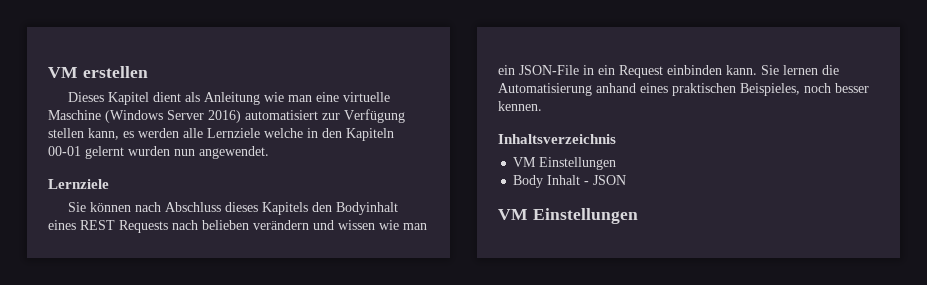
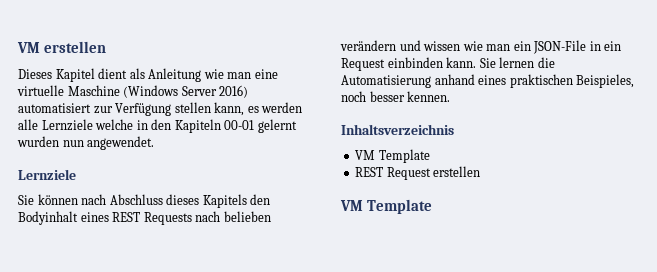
  Inhaltsverzeichnis
- VM Einstellungen
- Body Inhalt - JSON
- VM Einstellungen
+ VM Template
+ REST Request erstellen
+ VM Template

